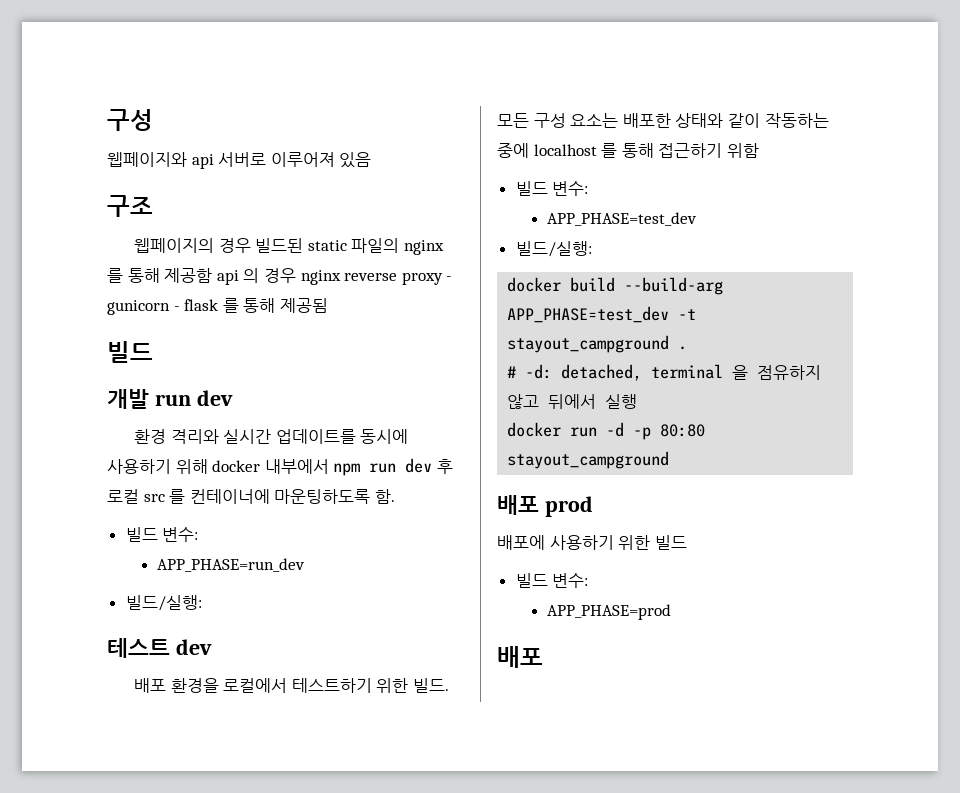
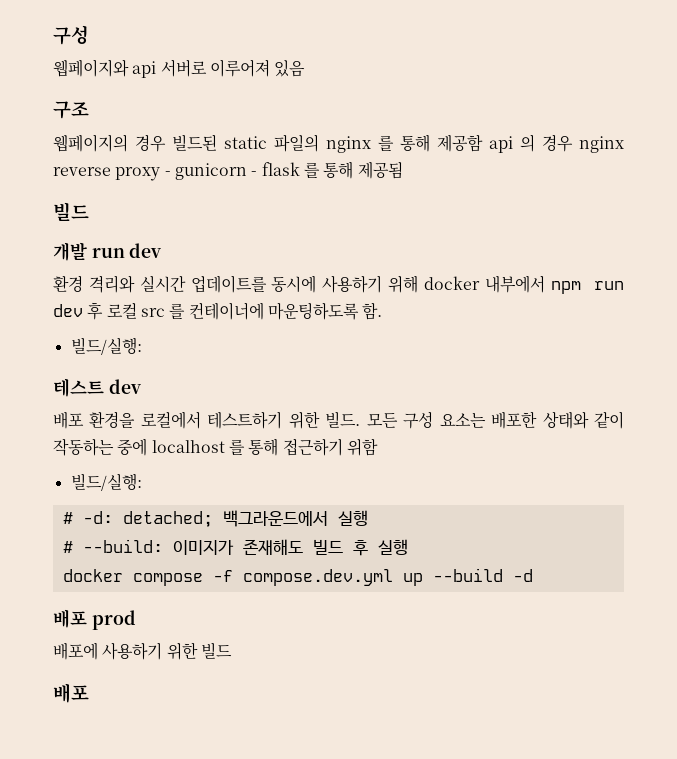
  환경 격리와 실시간 업데이트를 동시에 사용하기 위해 docker 내부에서 npm run dev 후 로컬 src 를 컨테이너에 마운팅하도록 함.
- 빌드 변수:
- APP_PHASE=run_dev
  모든 구성 요소는 배포한 상태와 같이 작동하는 중에 localhost 를 통해 접근하기 위함
- 빌드 변수:
- APP_PHASE=test_dev
  빌드/실행:
- docker build --build-arg APP_PHASE=test_dev -t stayout_campground .
- # -d: detached, terminal 을 점유하지 않고 뒤에서 실행
- docker run -d -p 80:80 stayout_campground
+ # -d: detached; 백그라운드에서 실행
+ # --build: 이미지가 존재해도 빌드 후 실행
+ docker compose -f compose.dev.yml up --build -d
  배포에 사용하기 위한 빌드
- 빌드 변수:
- APP_PHASE=prod

